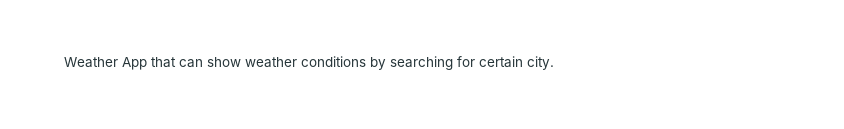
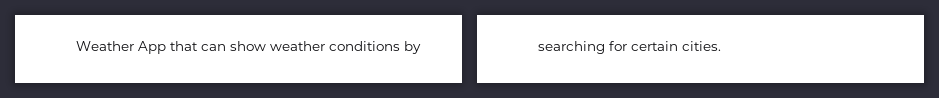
- Weather App that can show weather conditions by searching for certain city.
+ Weather App that can show weather conditions by searching for certain cities.

